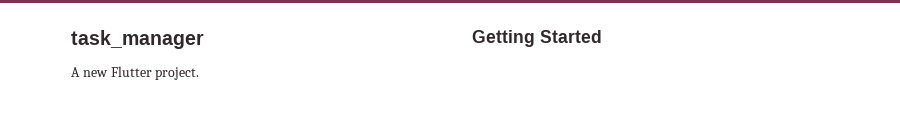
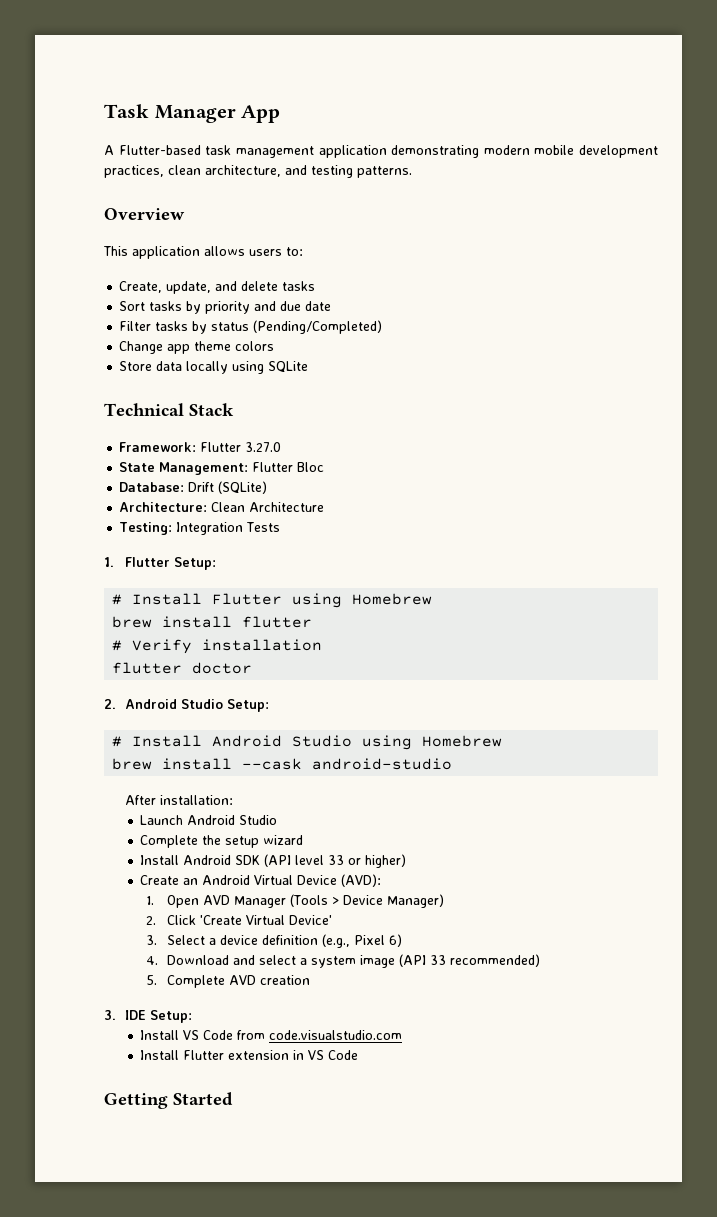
- task_manager
- A new Flutter project.
+ Task Manager App
+ A Flutter-based task management application demonstrating modern mobile development practices, clean architecture, and testing patterns.
+ Overview
+ This application allows users to:
+ Create, update, and delete tasks
+ Sort tasks by priority and due date
+ Filter tasks by status (Pending/Completed)
+ Change app theme colors
+ Store data locally using SQLite
+ Technical Stack
+ Framework: Flutter 3.27.0
+ State Management: Flutter Bloc
+ Database: Drift (SQLite)
+ Architecture: Clean Architecture
+ Testing: Integration Tests
+ 1. Flutter Setup:
+ # Install Flutter using Homebrew
+ brew install flutter
+ # Verify installation
+ flutter doctor
+ 2. Android Studio Setup:
+ # Install Android Studio using Homebrew
+ brew install --cask android-studio
+ After installation:
+ Launch Android Studio
+ Complete the setup wizard
+ Install Android SDK (API level 33 or higher)
+ Create an Android Virtual Device (AVD):
+ 1. Open AVD Manager (Tools > Device Manager)
+ 2. Click 'Create Virtual Device'
+ 3. Select a device definition (e.g., Pixel 6)
+ 4. Download and select a system image (API 33 recommended)
+ 5. Complete AVD creation
+ 3. IDE Setup:
+ Install VS Code from code.visualstudio.com
+ Install Flutter extension in VS Code

